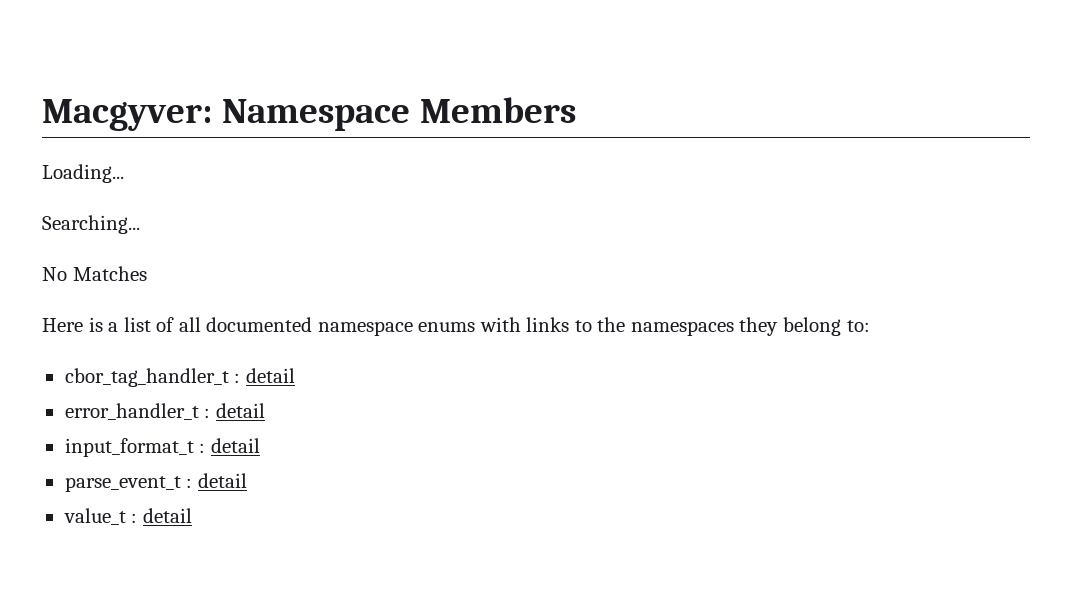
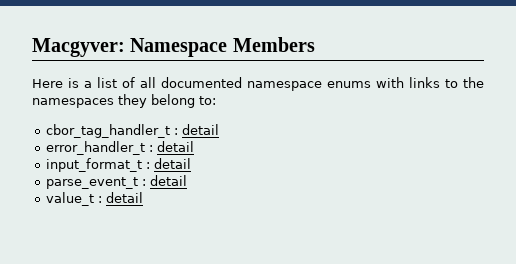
- Loading...
- Searching...
- No Matches

